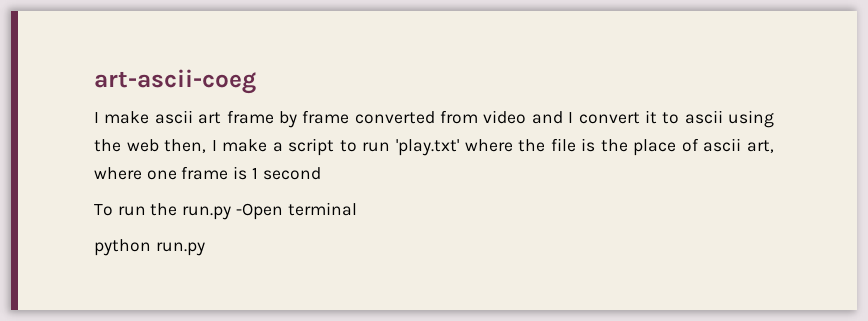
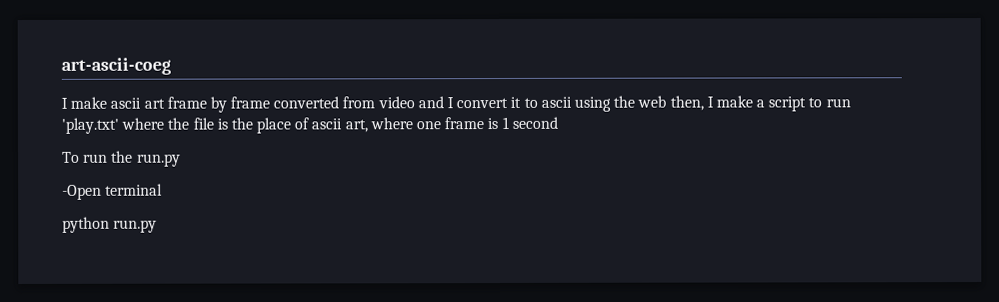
- To run the run.py -Open terminal
+ To run the run.py
+ -Open terminal

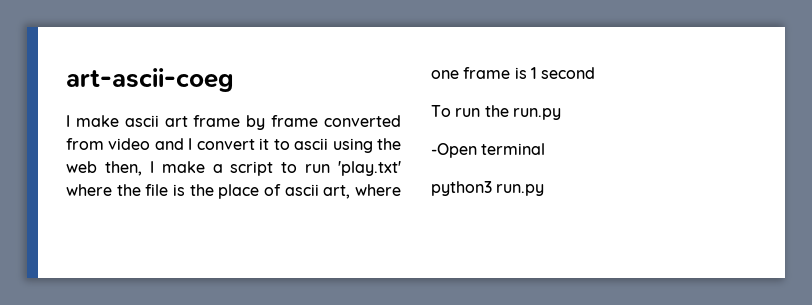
- python run.py
+ python3 run.py

